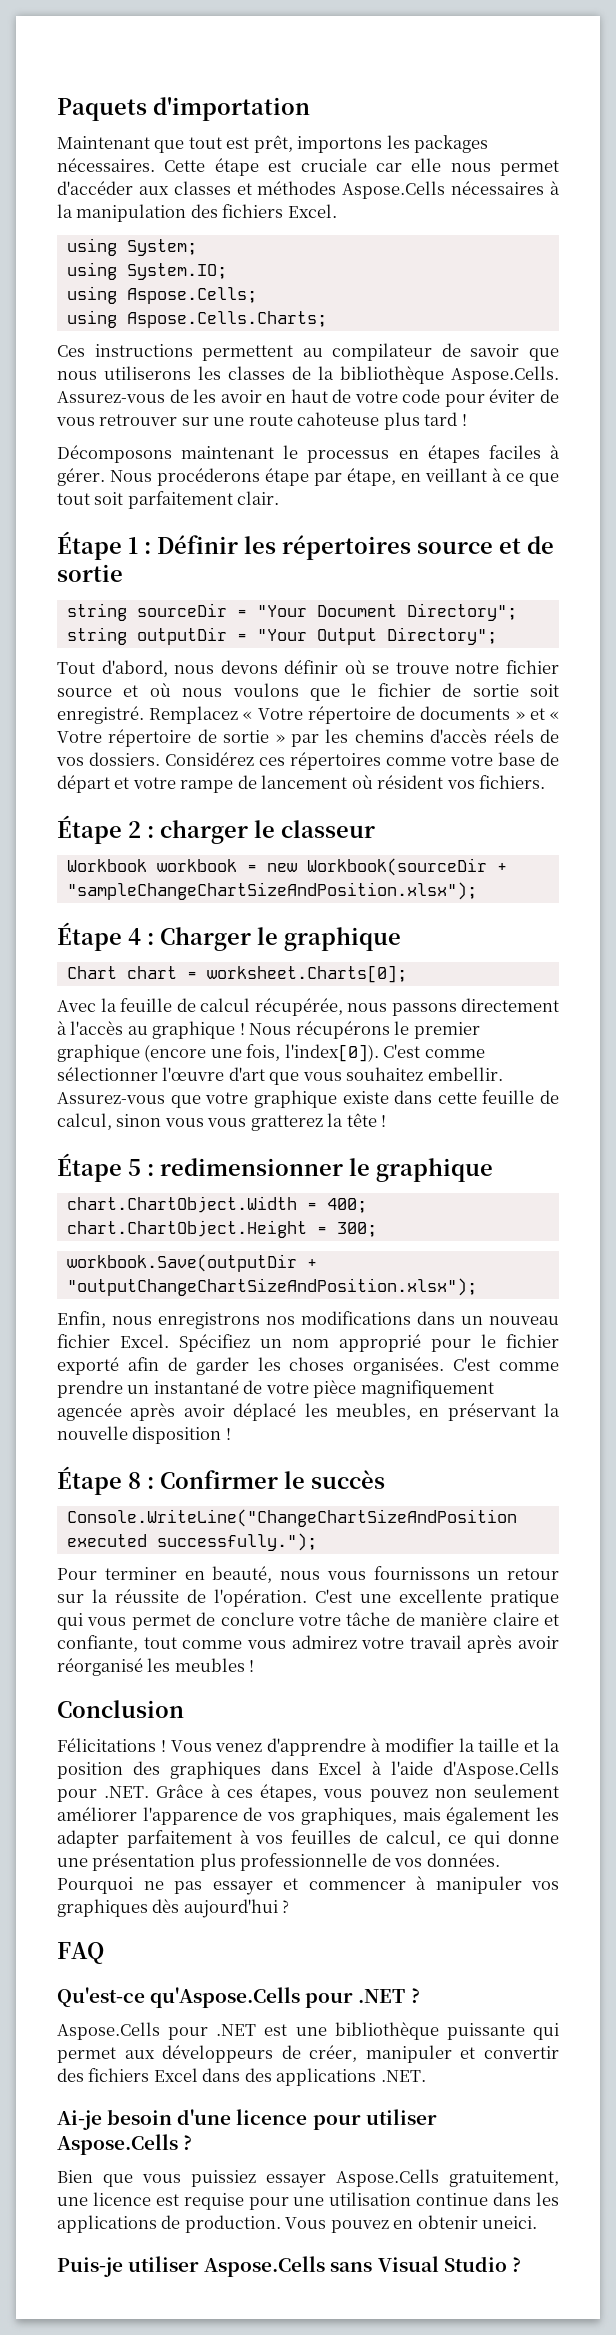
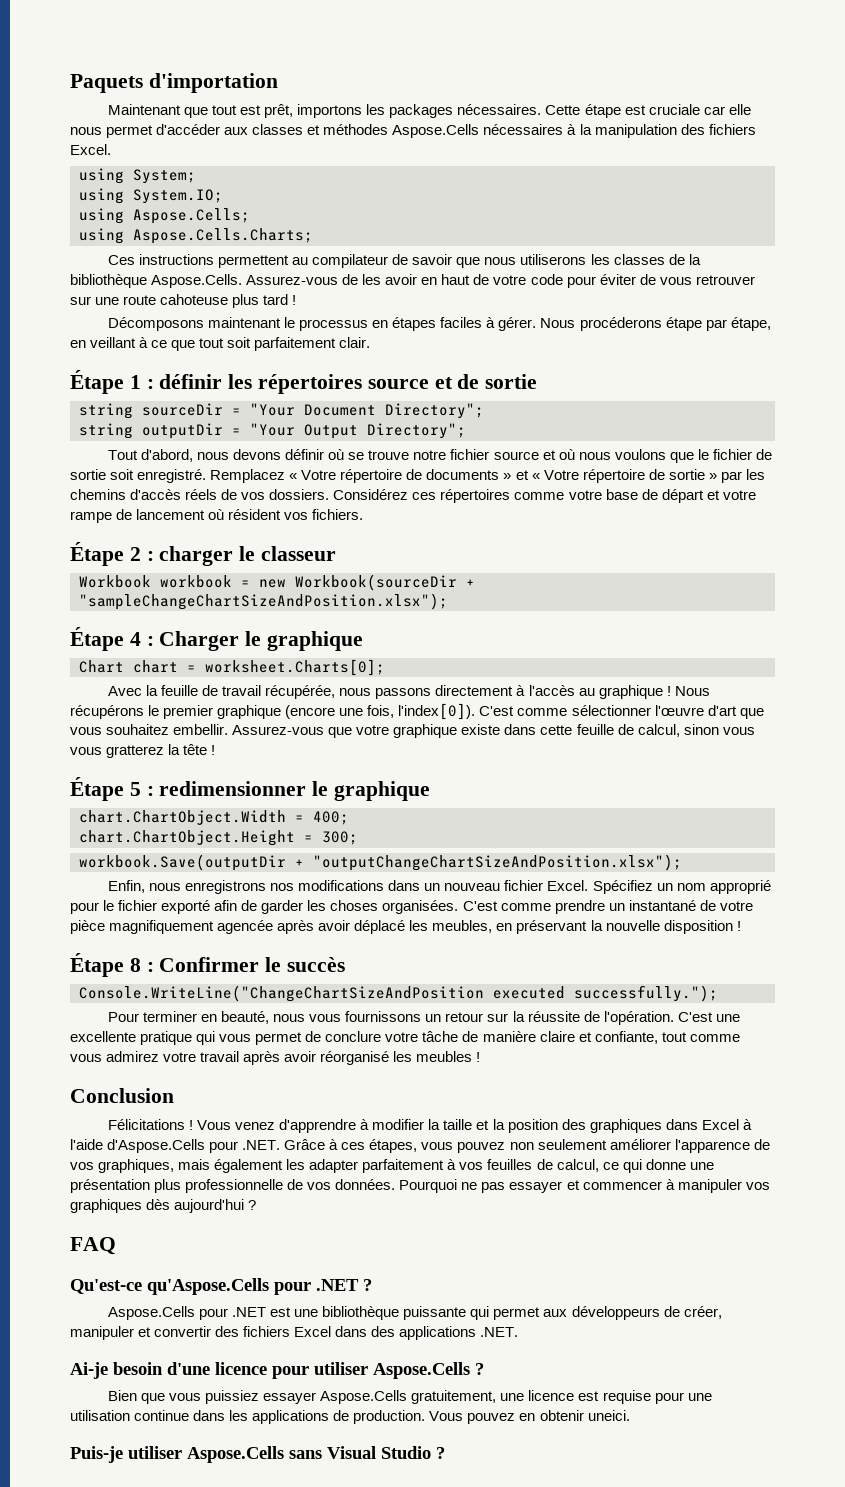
- Étape 1 : Définir les répertoires source et de sortie
+ Étape 1 : définir les répertoires source et de sortie
- Avec la feuille de calcul récupérée, nous passons directement à l'accès au graphique !
+ Avec la feuille de travail récupérée, nous passons directement à l'accès au graphique !

